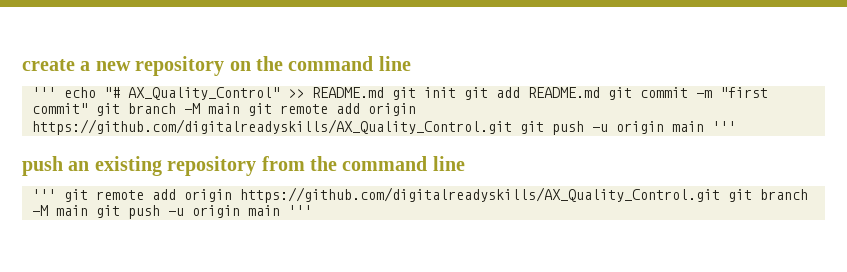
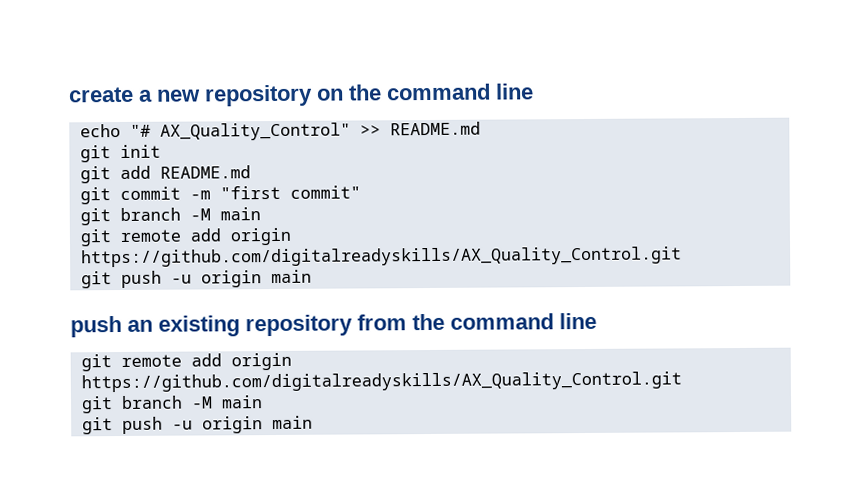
- ''' echo "# AX_Quality_Control" >> README.md git init git add README.md git commit -m "first commit" git branch -M main git remote add origin https://github.com/digitalreadyskills/AX_Quality_Control.git git push -u origin main '''
+ echo "# AX_Quality_Control" >> README.md
+ git init
+ git add README.md
+ git commit -m "first commit"
+ git branch -M main
+ git remote add origin https://github.com/digitalreadyskills/AX_Quality_Control.git
+ git push -u origin main
  push an existing repository from the command line
- ''' git remote add origin https://github.com/digitalreadyskills/AX_Quality_Control.git git branch -M main git push -u origin main '''
+ git remote add origin https://github.com/digitalreadyskills/AX_Quality_Control.git
+ git branch -M main
+ git push -u origin main

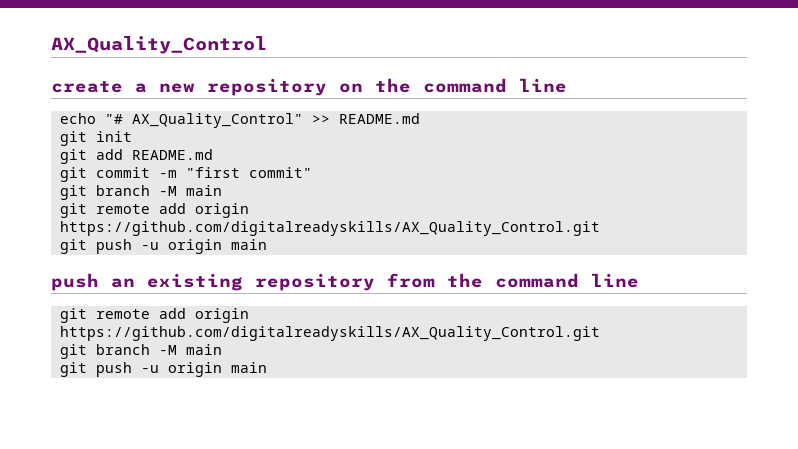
+ AX_Quality_Control

